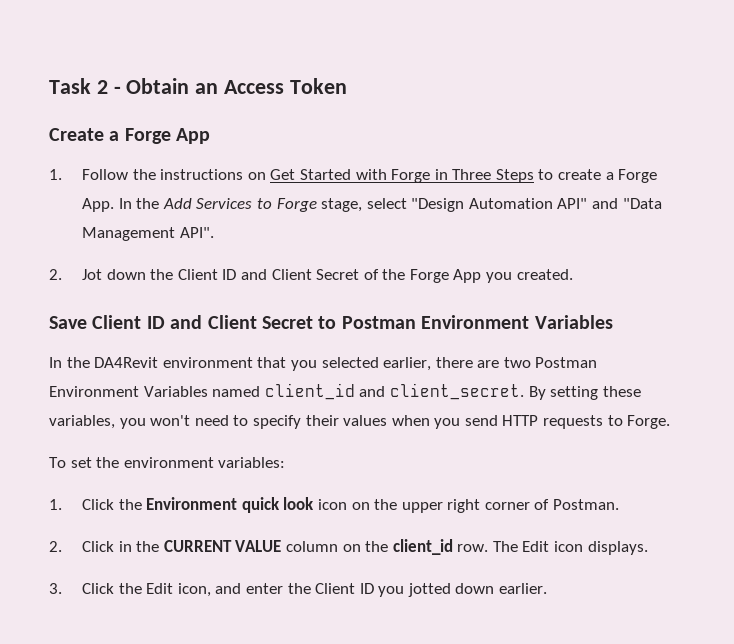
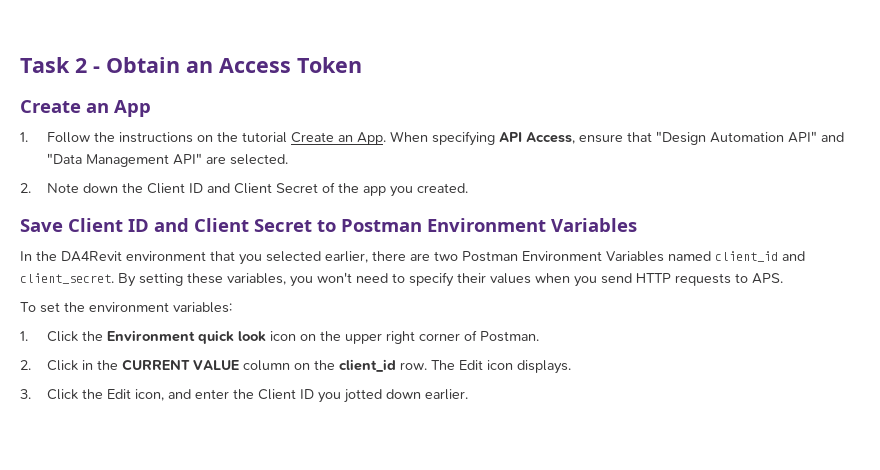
- Create a Forge App
+ Create an App
- 1. Follow the instructions on Get Started with Forge in Three Steps to create a Forge App. In the Add Services to Forge stage, select "Design Automation API" and "Data Management API".
- 2. Jot down the Client ID and Client Secret of the Forge App you created.
+ 1. Follow the instructions on the tutorial Create an App. When specifying API Access, ensure that "Design Automation API" and "Data Management API" are selected.
+ 2. Note down the Client ID and Client Secret of the app you created.
- By setting these variables, you won't need to specify their values when you send HTTP requests to Forge.
+ By setting these variables, you won't need to specify their values when you send HTTP requests to APS.

